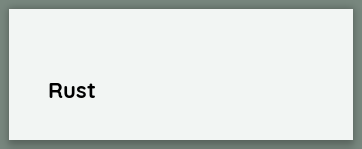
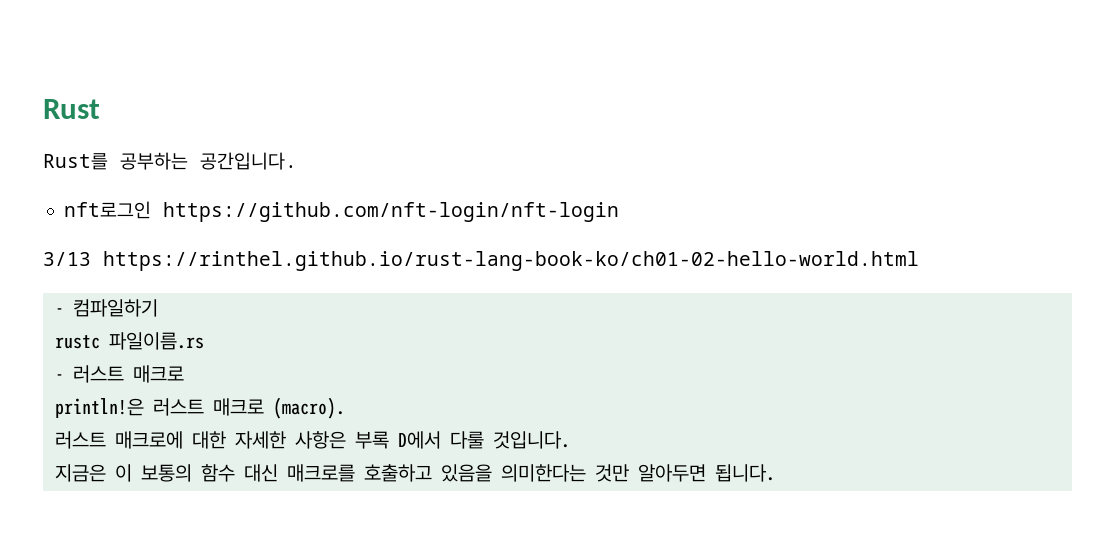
+ Rust를 공부하는 공간입니다.
+ nft로그인 https://github.com/nft-login/nft-login
+ 3/13 https://rinthel.github.io/rust-lang-book-ko/ch01-02-hello-world.html
+ - 컴파일하기
+ rustc 파일이름.rs
+ - 러스트 매크로
+ println!은 러스트 매크로 (macro).
+ 러스트 매크로에 대한 자세한 사항은 부록 D에서 다룰 것입니다.
+ 지금은 이 보통의 함수 대신 매크로를 호출하고 있음을 의미한다는 것만 알아두면 됩니다.

